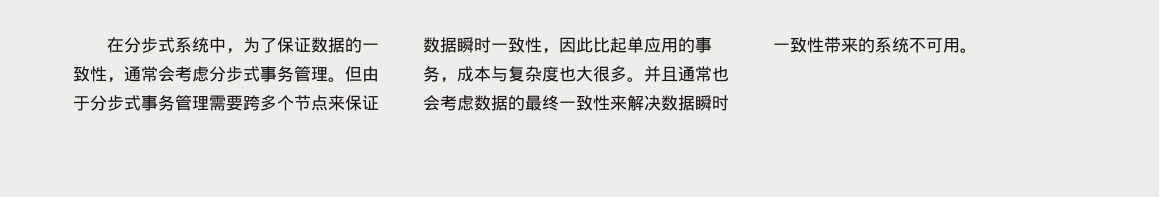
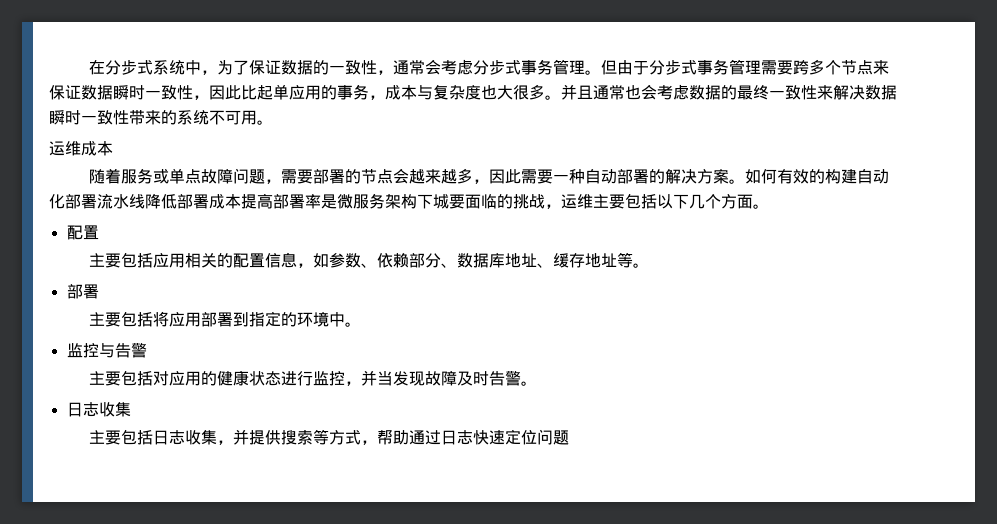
+ 运维成本
+ 随着服务或单点故障问题，需要部署的节点会越来越多，因此需要一种自动部署的解决方案。如何有效的构建自动化部署流水线降低部署成本提高部署率是微服务架构下城要面临的挑战，运维主要包括以下几个方面。
+ 配置
+ 主要包括应用相关的配置信息，如参数、依赖部分、数据库地址、缓存地址等。
+ 部署
+ 主要包括将应用部署到指定的环境中。
+ 监控与告警
+ 主要包括对应用的健康状态进行监控，并当发现故障及时告警。
+ 日志收集
+ 主要包括日志收集，并提供搜索等方式，帮助通过日志快速定位问题

